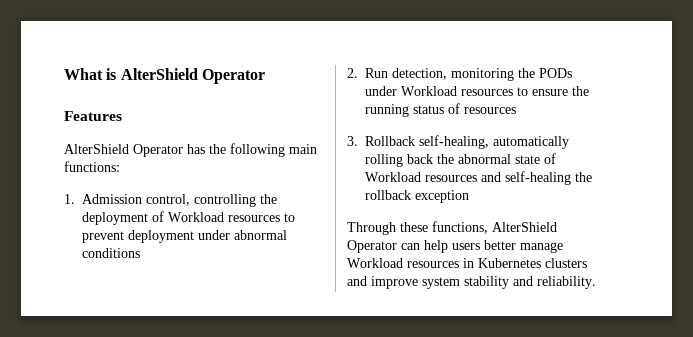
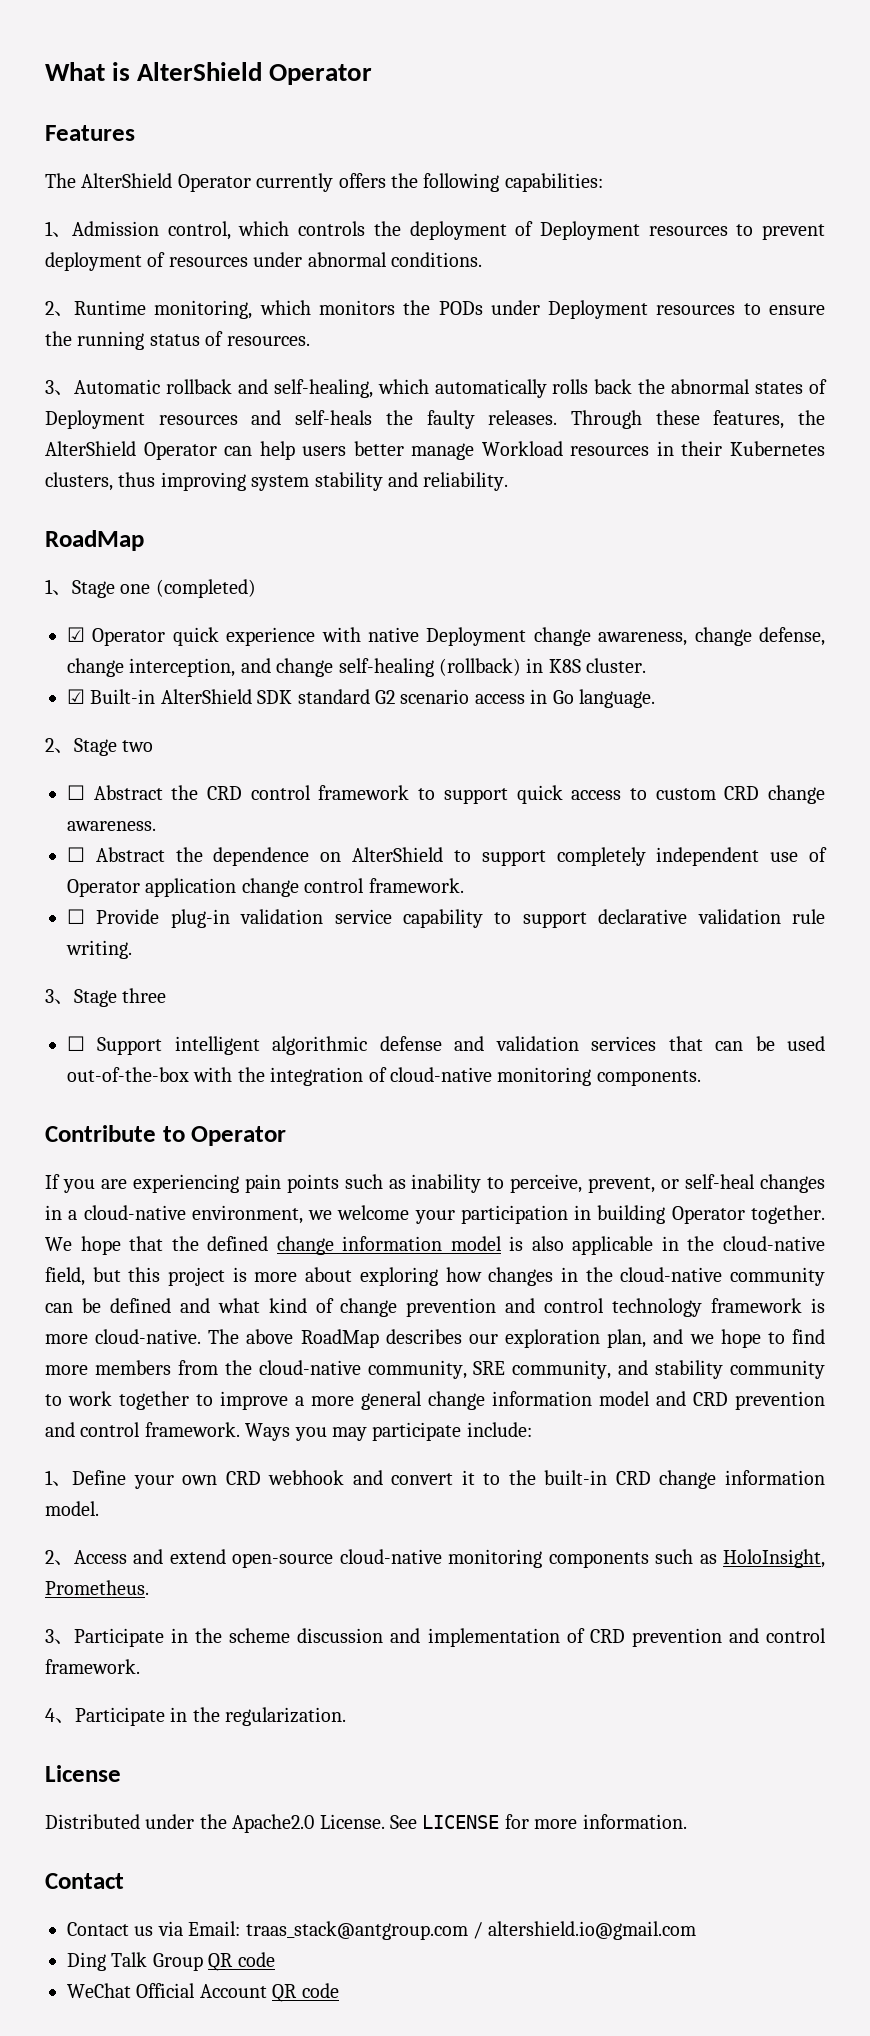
- AlterShield Operator has the following main functions:
- 1. Admission control, controlling the deployment of Workload resources to prevent deployment under abnormal conditions
- 2. Run detection, monitoring the PODs under Workload resources to ensure the running status of resources
- 3. Rollback self-healing, automatically rolling back the abnormal state of Workload resources and self-healing the rollback exception
- Through these functions, AlterShield Operator can help users better manage Workload resources in Kubernetes clusters and improve system stability and reliability.
+ The AlterShield Operator currently offers the following capabilities:
+ 1、Admission control, which controls the deployment of Deployment resources to prevent deployment of resources under abnormal conditions.
+ 2、Runtime monitoring, which monitors the PODs under Deployment resources to ensure the running status of resources.
+ 3、Automatic rollback and self-healing, which automatically rolls back the abnormal states of Deployment resources and self-heals the faulty releases. Through these features, the AlterShield Operator can help users better manage Workload resources in their Kubernetes clusters, thus improving system stability and reliability.
+ RoadMap
+ 1、Stage one (completed)
+ ☑ Operator quick experience with native Deployment change awareness, change defense, change interception, and change self-healing (rollback) in K8S cluster.
+ ☑ Built-in AlterShield SDK standard G2 scenario access in Go language.
+ 2、Stage two
+ ☐ Abstract the CRD control framework to support quick access to custom CRD change awareness.
+ ☐ Abstract the dependence on AlterShield to support completely independent use of Operator application change control framework.
+ ☐ Provide plug-in validation service capability to support declarative validation rule writing.
+ 3、Stage three
+ ☐ Support intelligent algorithmic defense and validation services that can be used out-of-the-box with the integration of cloud-native monitoring components.
+ Contribute to Operator
+ If you are experiencing pain points such as inability to perceive, prevent, or self-heal changes in a cloud-native environment, we welcome your participation in building Operator together. We hope that the defined change information model is also applicable in the cloud-native field, but this project is more about exploring how changes in the cloud-native community can be defined and what kind of change prevention and control technology framework is more cloud-native. The above RoadMap describes our exploration plan, and we hope to find more members from the cloud-native community, SRE community, and stability community to work together to improve a more general change information model and CRD prevention and control framework. Ways you may participate include:
+ 1、Define your own CRD webhook and convert it to the built-in CRD change information model.
+ 2、Access and extend open-source cloud-native monitoring components such as HoloInsight, Prometheus.
+ 3、Participate in the scheme discussion and implementation of CRD prevention and control framework.
+ 4、Participate in the regularization.
+ License
+ Distributed under the Apache2.0 License. See LICENSE for more information.
+ Contact
+ Contact us via Email: traas_stack@antgroup.com / altershield.io@gmail.com
+ Ding Talk Group QR code
+ WeChat Official Account QR code

